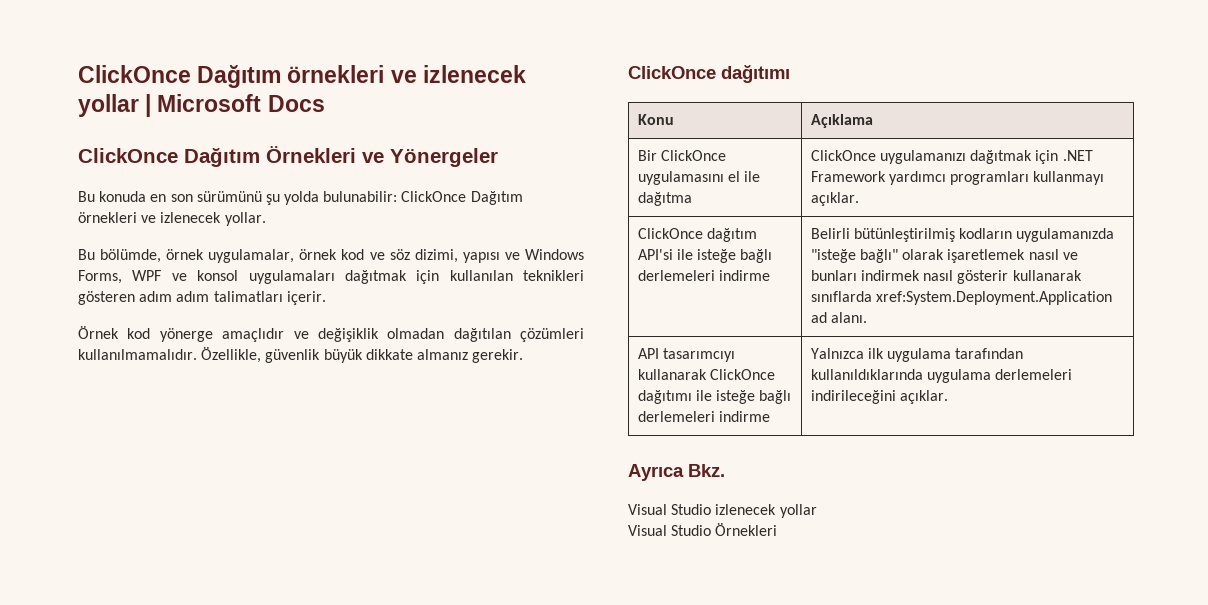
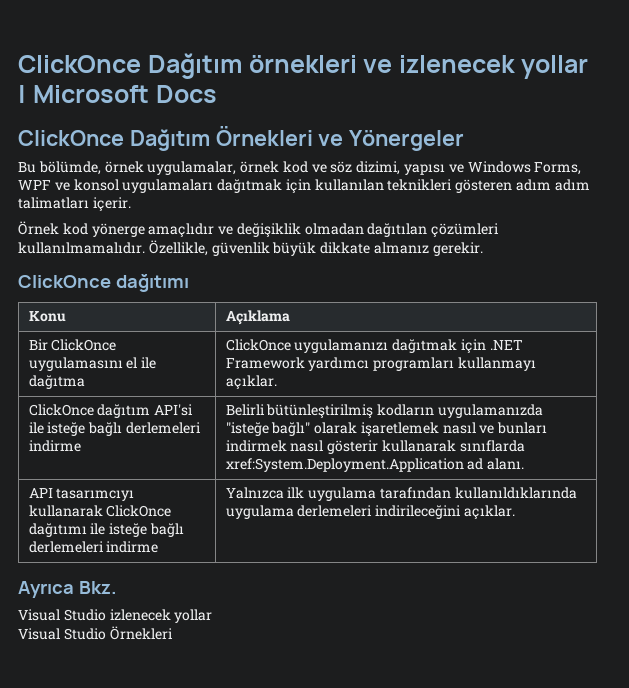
- Bu konuda en son sürümünü şu yolda bulunabilir: ClickOnce Dağıtım örnekleri ve izlenecek yollar.

